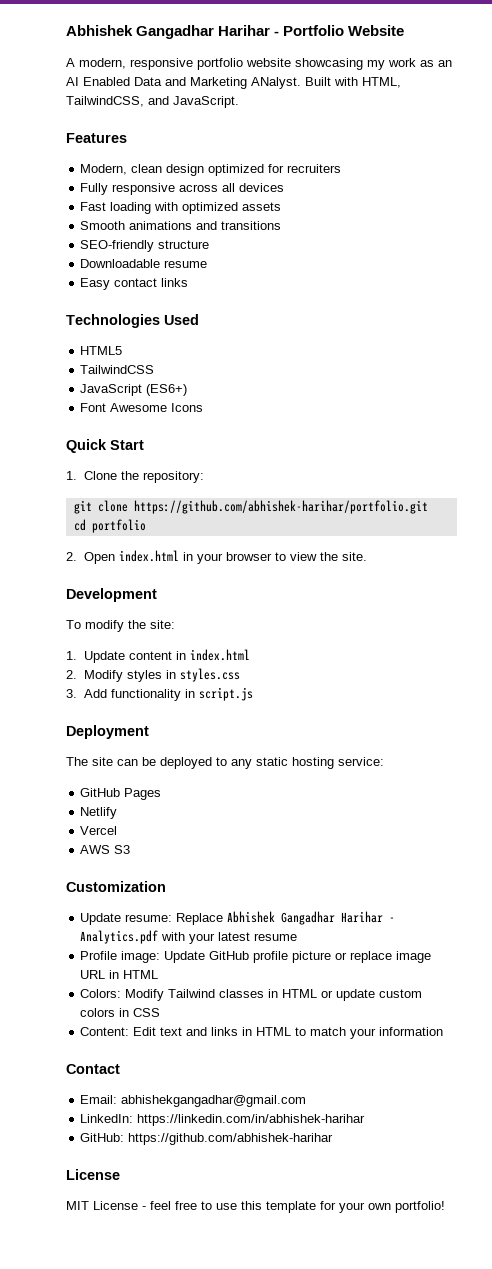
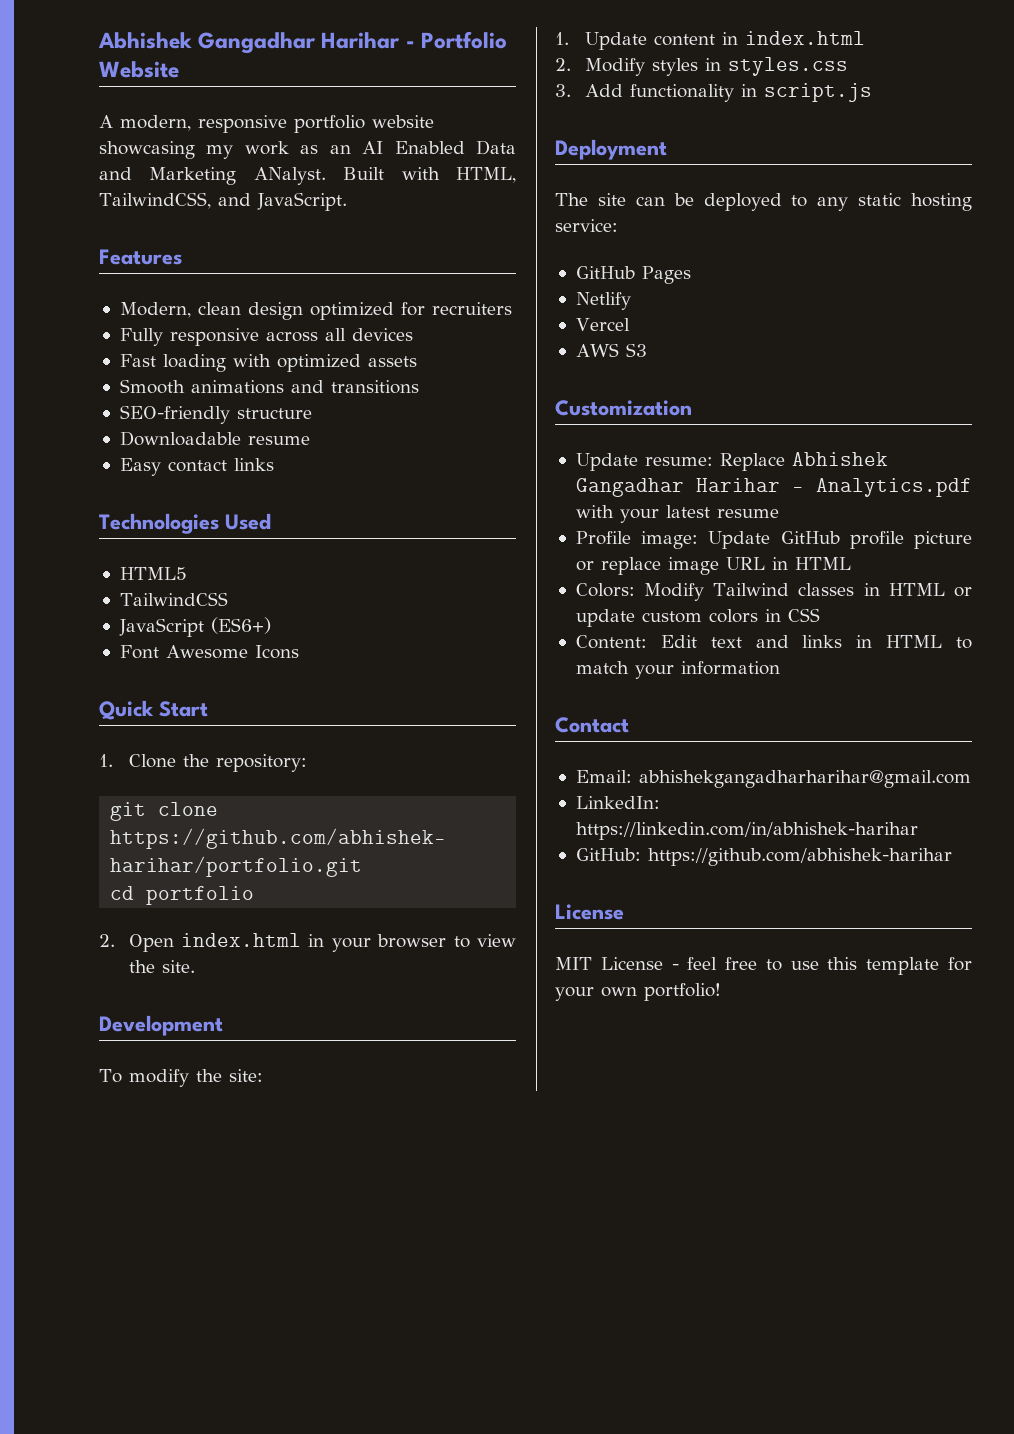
- Email: abhishekgangadhar@gmail.com
+ Email: abhishekgangadharharihar@gmail.com

